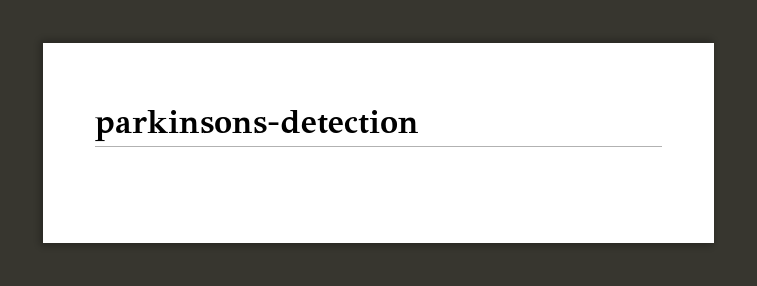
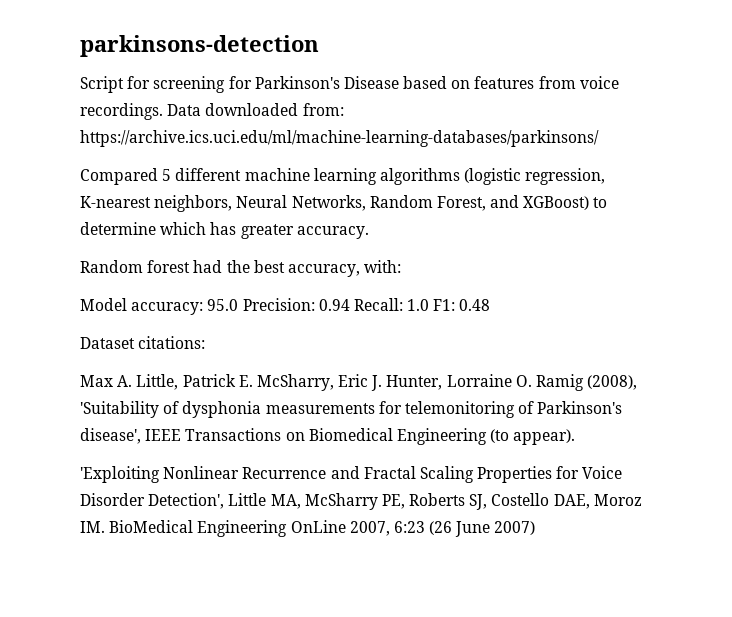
+ Script for screening for Parkinson's Disease based on features from voice recordings. Data downloaded from: https://archive.ics.uci.edu/ml/machine-learning-databases/parkinsons/
+ Compared 5 different machine learning algorithms (logistic regression, K-nearest neighbors, Neural Networks, Random Forest, and XGBoost) to determine which has greater accuracy.
+ Random forest had the best accuracy, with:
+ Model accuracy: 95.0 Precision: 0.94 Recall: 1.0 F1: 0.48
+ Dataset citations:
+ Max A. Little, Patrick E. McSharry, Eric J. Hunter, Lorraine O. Ramig (2008), 'Suitability of dysphonia measurements for telemonitoring of Parkinson's disease', IEEE Transactions on Biomedical Engineering (to appear).
+ 'Exploiting Nonlinear Recurrence and Fractal Scaling Properties for Voice Disorder Detection', Little MA, McSharry PE, Roberts SJ, Costello DAE, Moroz IM. BioMedical Engineering OnLine 2007, 6:23 (26 June 2007)

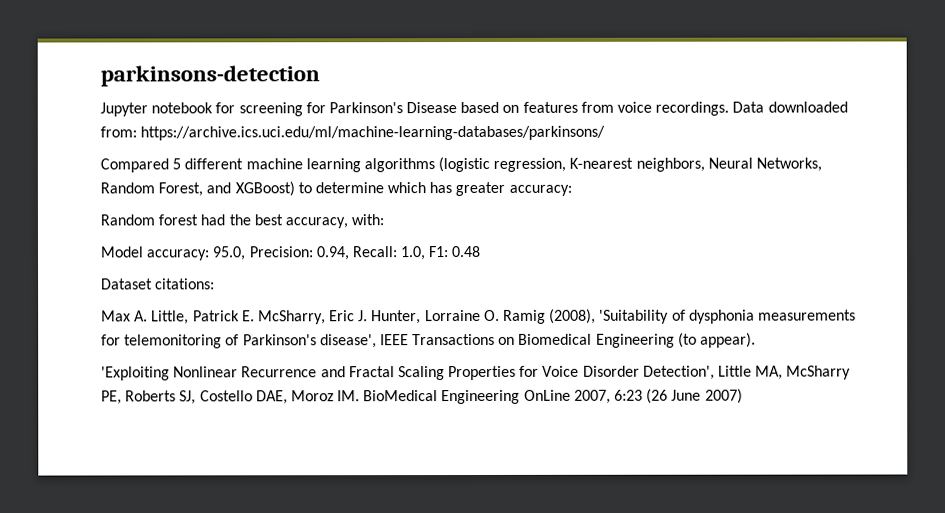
- Script for screening for Parkinson's Disease based on features from voice recordings.
+ Jupyter notebook for screening for Parkinson's Disease based on features from voice recordings.
- Compared 5 different machine learning algorithms (logistic regression, K-nearest neighbors, Neural Networks, Random Forest, and XGBoost) to determine which has greater accuracy.
+ Compared 5 different machine learning algorithms (logistic regression, K-nearest neighbors, Neural Networks, Random Forest, and XGBoost) to determine which has greater accuracy:
- Model accuracy: 95.0 Precision: 0.94 Recall: 1.0 F1: 0.48
+ Model accuracy: 95.0, Precision: 0.94, Recall: 1.0, F1: 0.48

